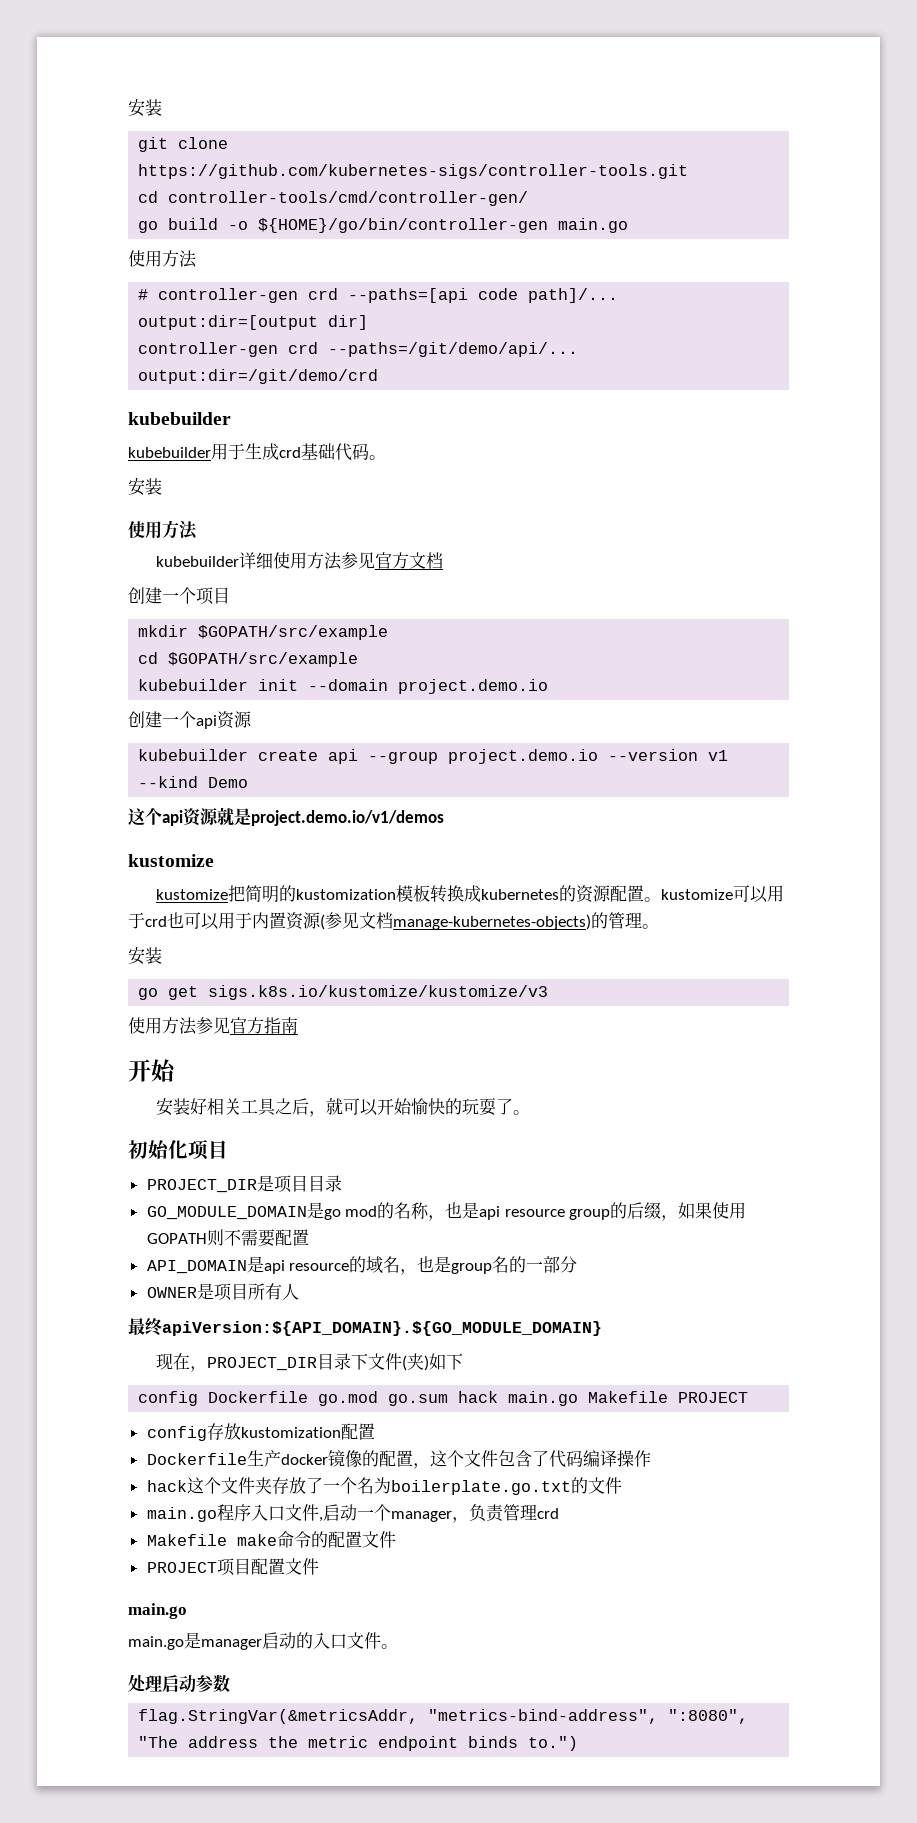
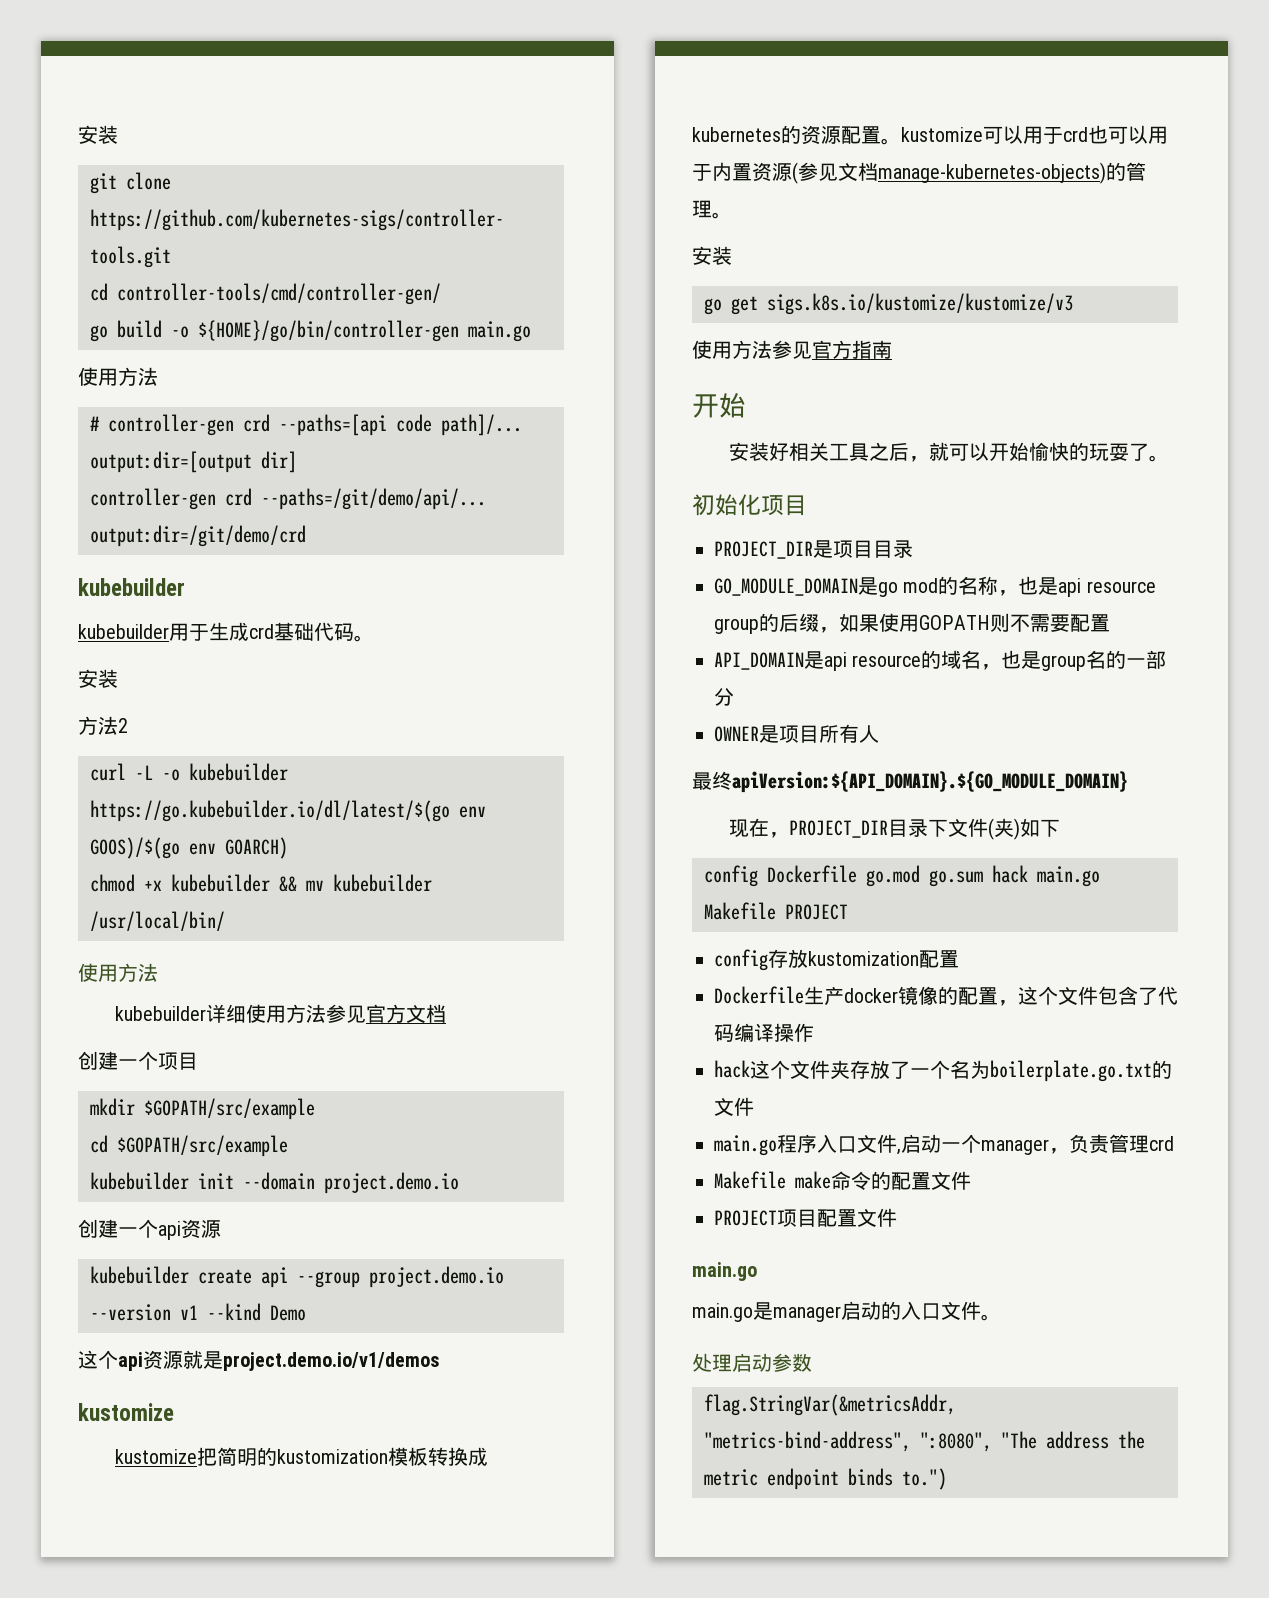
+ 方法2
+ curl -L -o kubebuilder https://go.kubebuilder.io/dl/latest/$(go env GOOS)/$(go env GOARCH)
+ chmod +x kubebuilder && mv kubebuilder /usr/local/bin/

